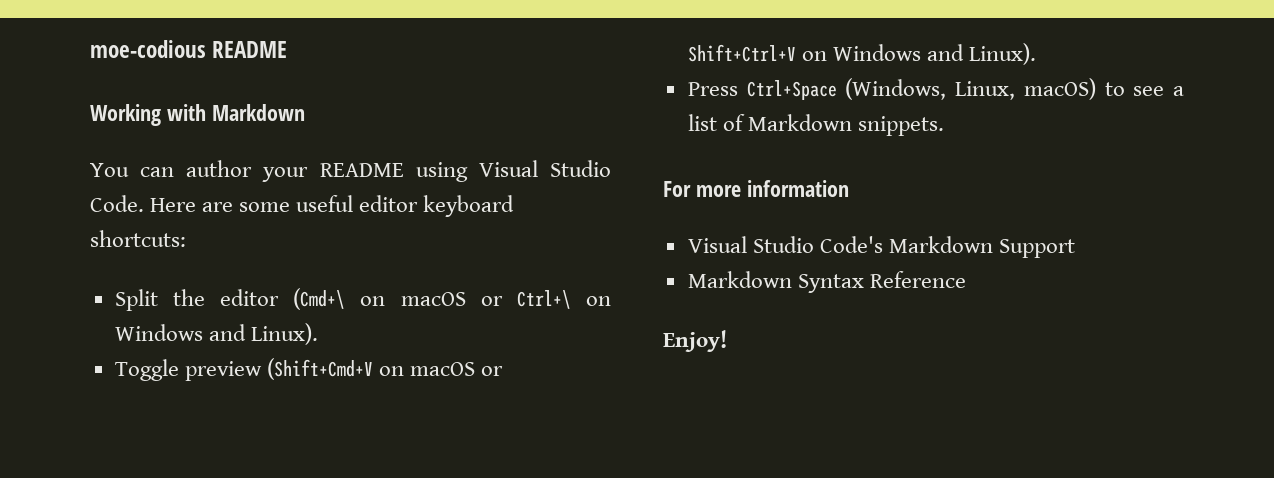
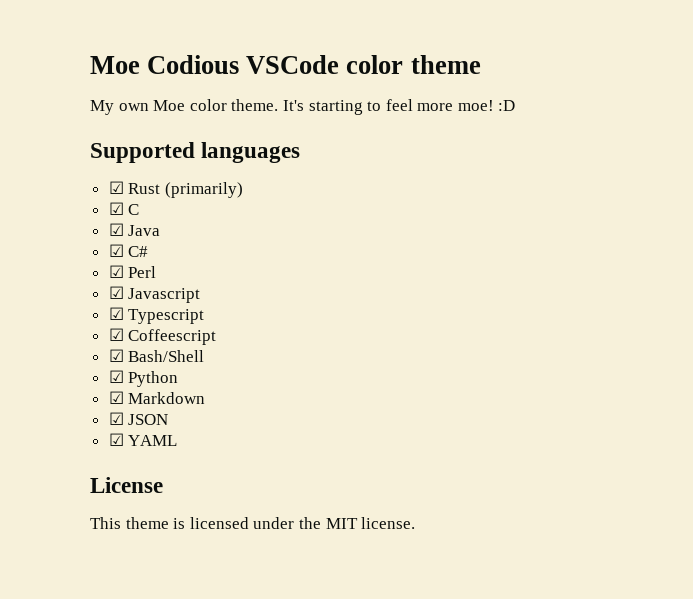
- moe-codious README
- Working with Markdown
- You can author your README using Visual Studio Code. Here are some useful editor keyboard shortcuts:
- Split the editor (Cmd+\ on macOS or Ctrl+\ on Windows and Linux).
- Toggle preview (Shift+Cmd+V on macOS or Shift+Ctrl+V on Windows and Linux).
- Press Ctrl+Space (Windows, Linux, macOS) to see a list of Markdown snippets.
- For more information
- Visual Studio Code's Markdown Support
- Markdown Syntax Reference
- Enjoy!
+ Moe Codious VSCode color theme
+ My own Moe color theme. It's starting to feel more moe! :D
+ Supported languages
+ ☑ Rust (primarily)
+ ☑ C
+ ☑ Java
+ ☑ C#
+ ☑ Perl
+ ☑ Javascript
+ ☑ Typescript
+ ☑ Coffeescript
+ ☑ Bash/Shell
+ ☑ Python
+ ☑ Markdown
+ ☑ JSON
+ ☑ YAML
+ License
+ This theme is licensed under the MIT license.

